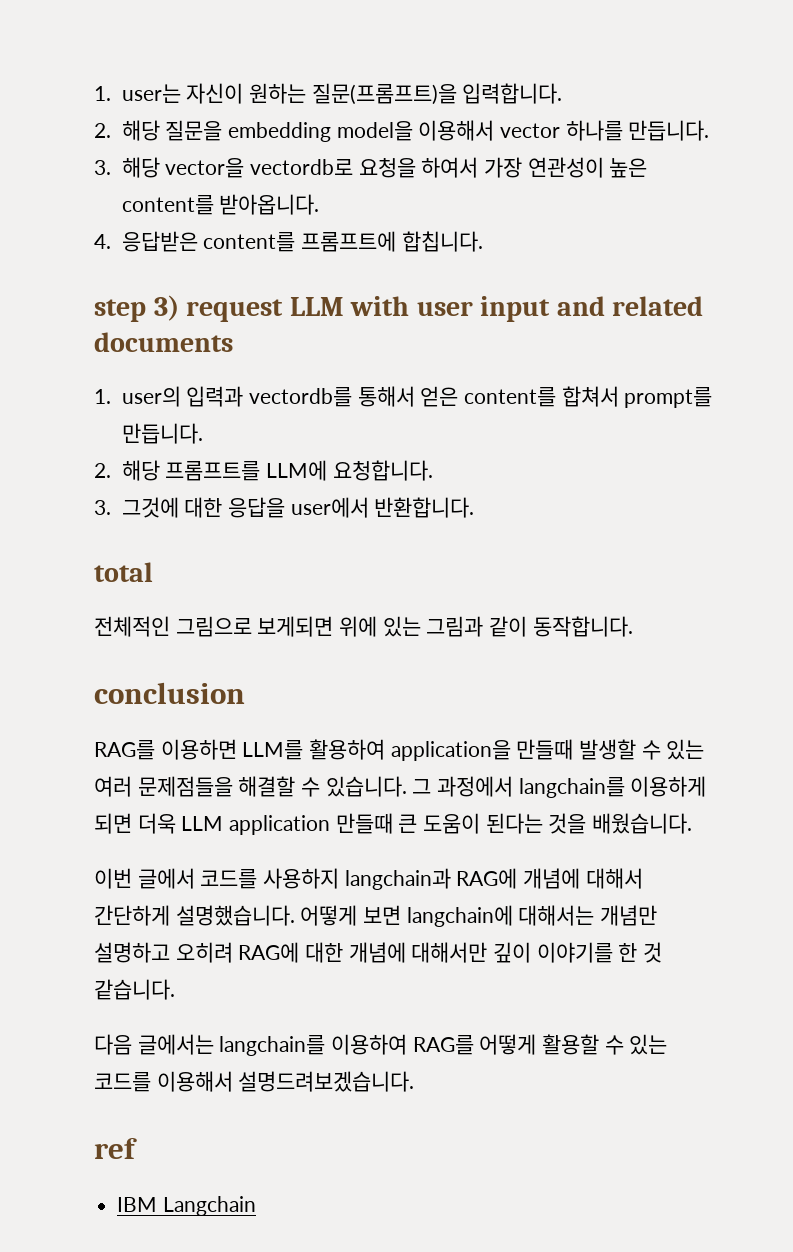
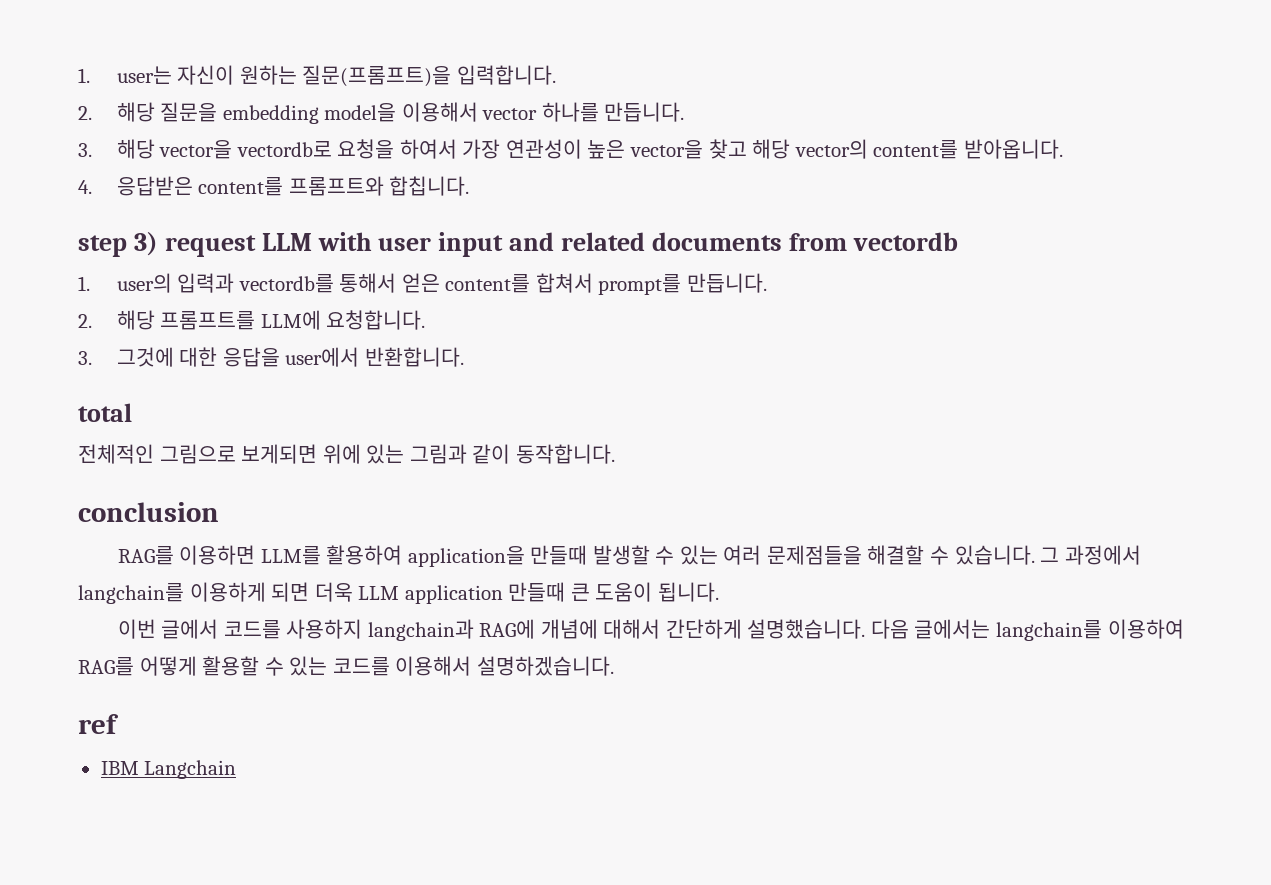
- 3. 해당 vector을 vectordb로 요청을 하여서 가장 연관성이 높은 content를 받아옵니다.
+ 3. 해당 vector을 vectordb로 요청을 하여서 가장 연관성이 높은 vector을 찾고 해당 vector의 content를 받아옵니다.
- 4. 응답받은 content를 프롬프트에 합칩니다.
+ 4. 응답받은 content를 프롬프트와 합칩니다.
- step 3) request LLM with user input and related documents
+ step 3) request LLM with user input and related documents from vectordb
- 그 과정에서 langchain를 이용하게 되면 더욱 LLM application 만들때 큰 도움이 된다는 것을 배웠습니다.
+ 그 과정에서 langchain를 이용하게 되면 더욱 LLM application 만들때 큰 도움이 됩니다.
- 이번 글에서 코드를 사용하지 langchain과 RAG에 개념에 대해서 간단하게 설명했습니다. 어떻게 보면 langchain에 대해서는 개념만 설명하고 오히려 RAG에 대한 개념에 대해서만 깊이 이야기를 한 것 같습니다.
- 다음 글에서는 langchain를 이용하여 RAG를 어떻게 활용할 수 있는 코드를 이용해서 설명드려보겠습니다.
+ 이번 글에서 코드를 사용하지 langchain과 RAG에 개념에 대해서 간단하게 설명했습니다. 다음 글에서는 langchain를 이용하여 RAG를 어떻게 활용할 수 있는 코드를 이용해서 설명하겠습니다.

